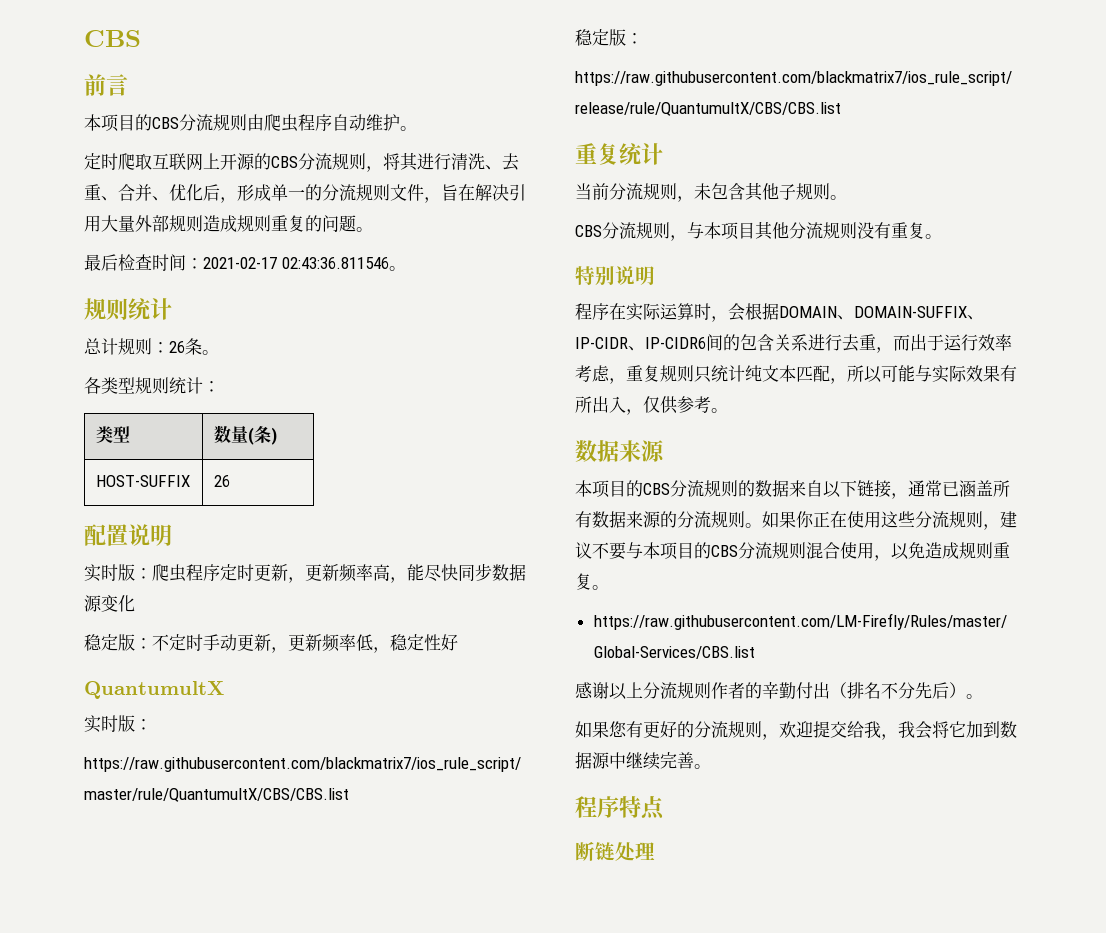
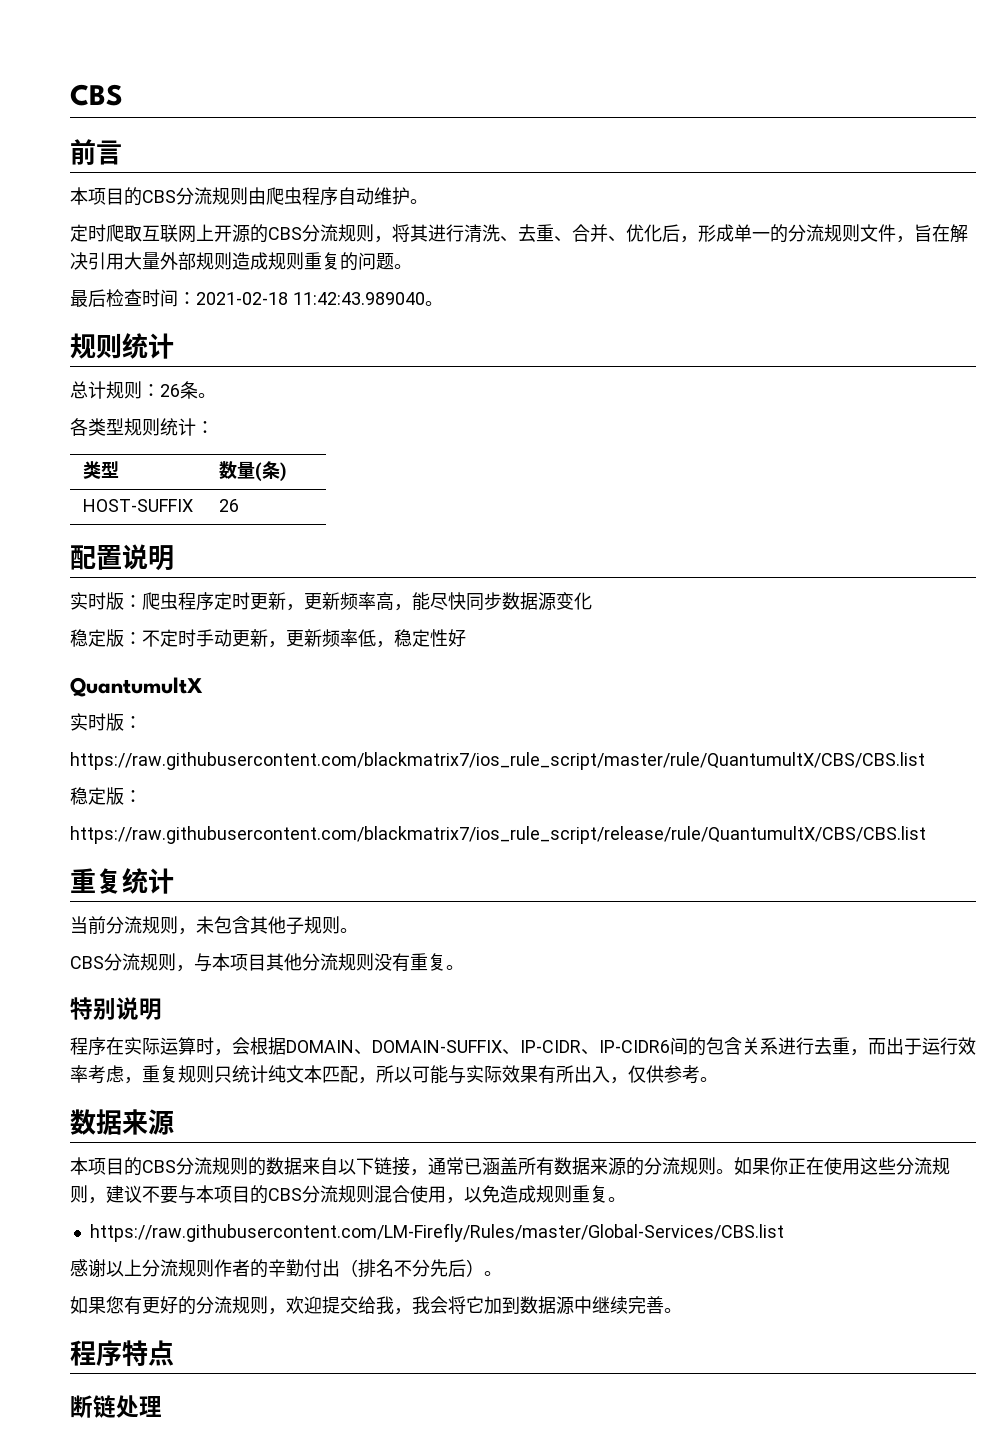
- 最后检查时间：2021-02-17 02:43:36.811546。
+ 最后检查时间：2021-02-18 11:42:43.989040。

